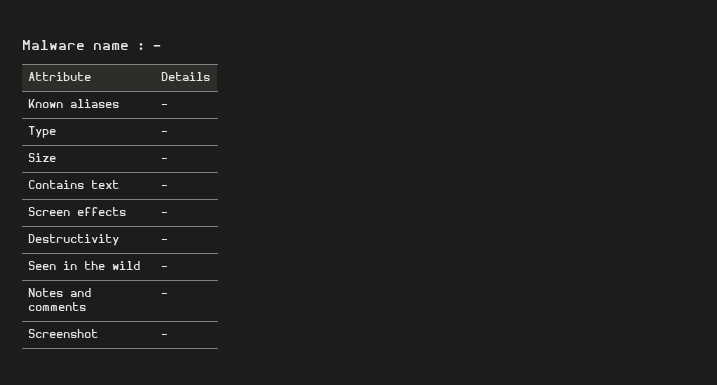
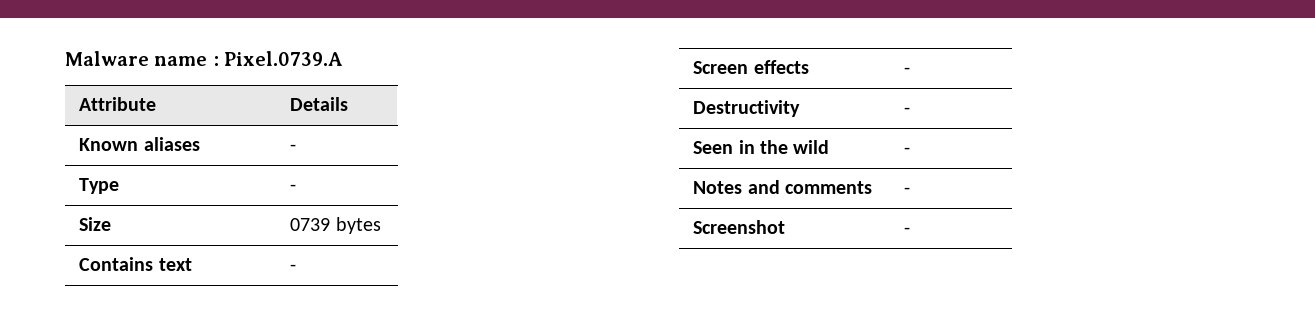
- Malware name : -
+ Malware name : Pixel.0739.A
- Size | -
+ Size | 0739 bytes

